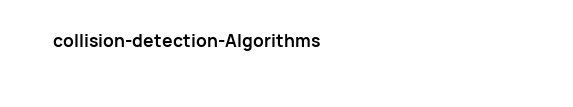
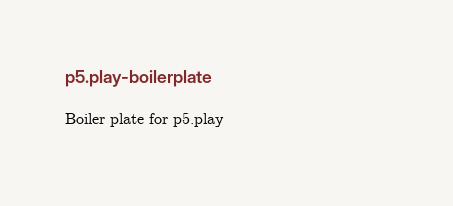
- collision-detection-Algorithms
+ p5.play-boilerplate
+ Boiler plate for p5.play

